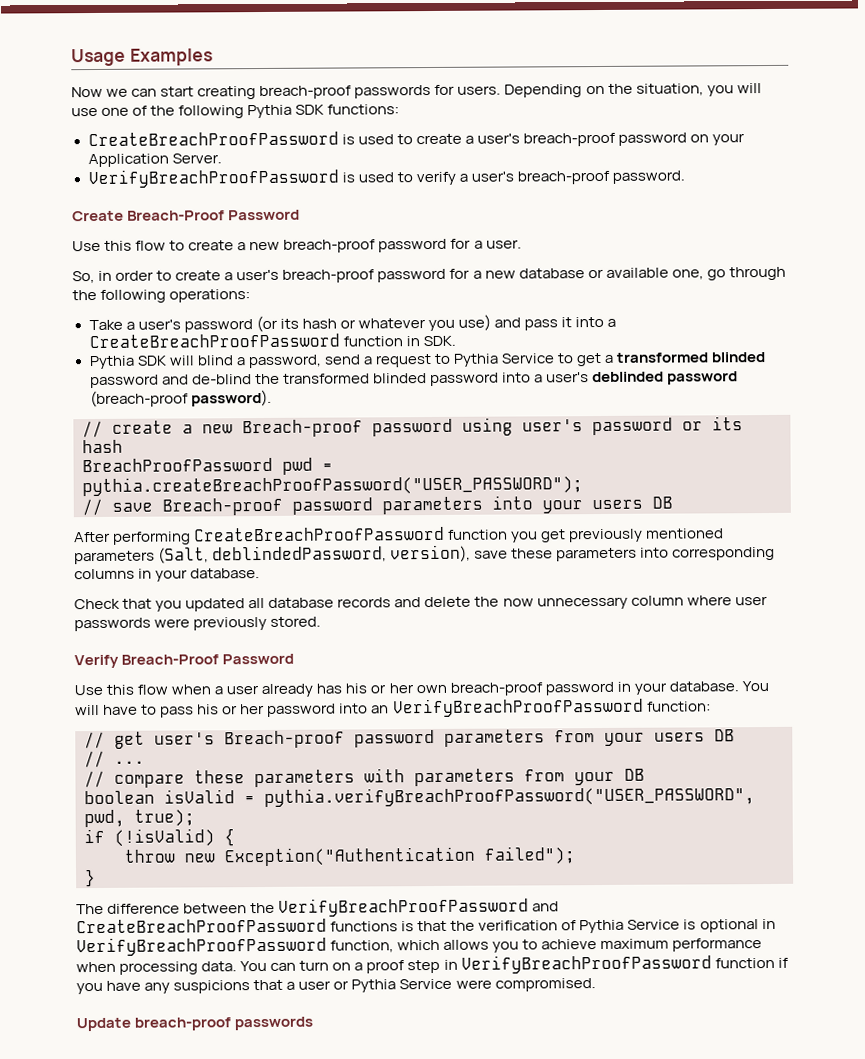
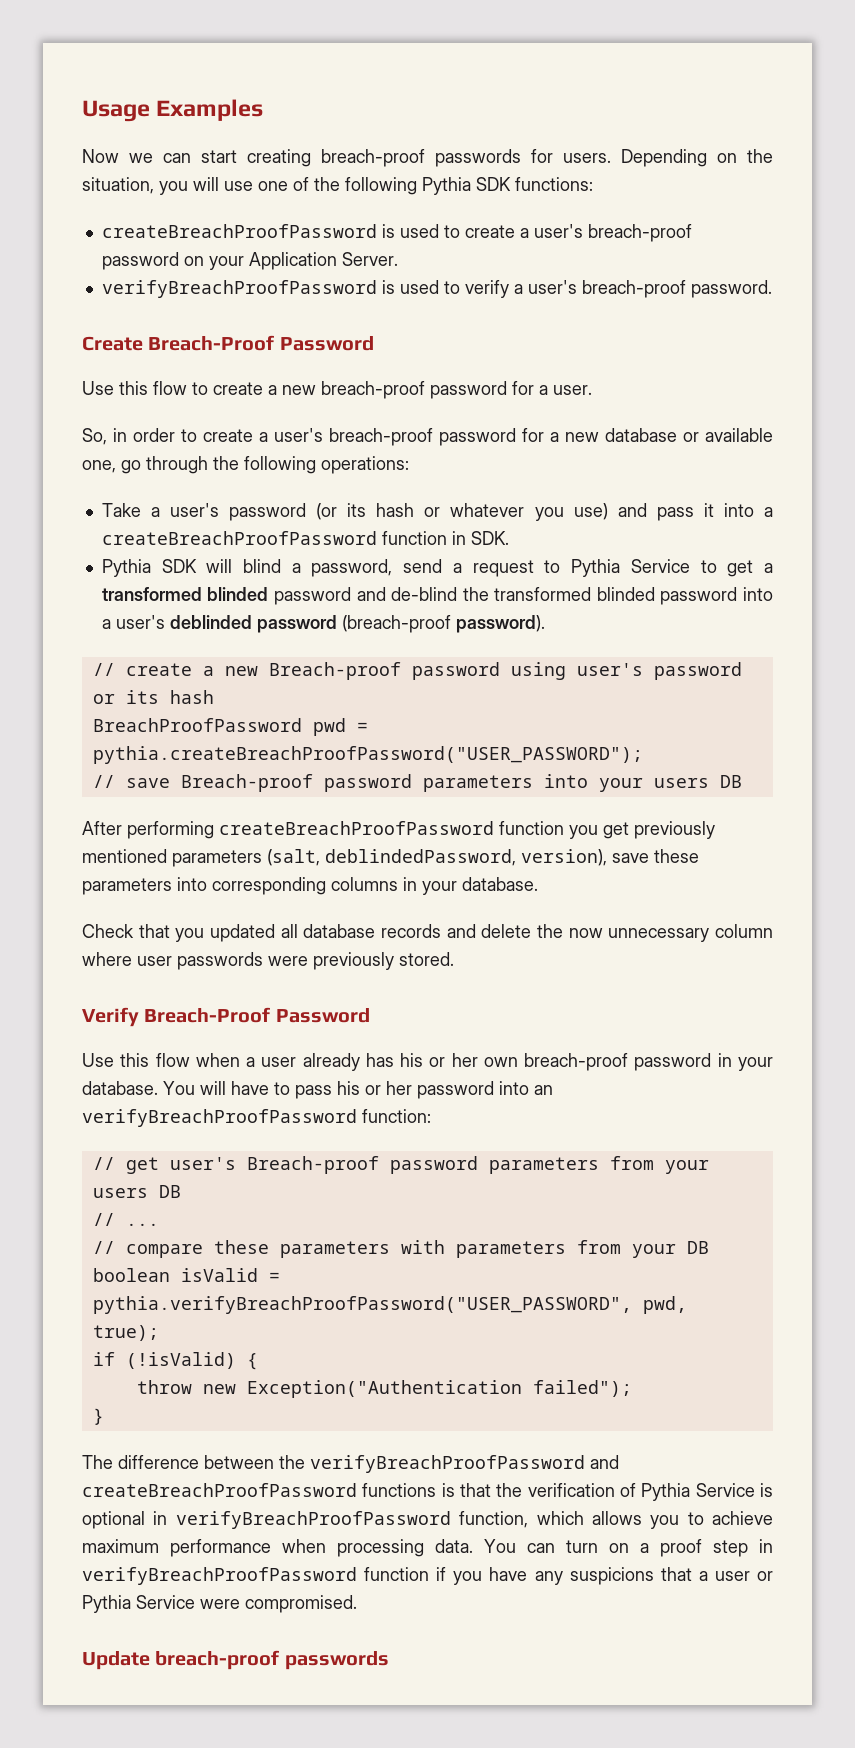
- CreateBreachProofPassword is used to create a user's breach-proof password on your Application Server.
+ createBreachProofPassword is used to create a user's breach-proof password on your Application Server.
- VerifyBreachProofPassword is used to verify a user's breach-proof password.
+ verifyBreachProofPassword is used to verify a user's breach-proof password.
- Take a user's password (or its hash or whatever you use) and pass it into a CreateBreachProofPassword function in SDK.
+ Take a user's password (or its hash or whatever you use) and pass it into a createBreachProofPassword function in SDK.
- After performing CreateBreachProofPassword function you get previously mentioned parameters (Salt, deblindedPassword, version), save these parameters into corresponding columns in your database.
+ After performing createBreachProofPassword function you get previously mentioned parameters (salt, deblindedPassword, version), save these parameters into corresponding columns in your database.
- You will have to pass his or her password into an VerifyBreachProofPassword function:
+ You will have to pass his or her password into an verifyBreachProofPassword function:
- The difference between the VerifyBreachProofPassword and CreateBreachProofPassword functions is that the verification of Pythia Service is optional in VerifyBreachProofPassword function, which allows you to achieve maximum performance when processing data.
+ The difference between the verifyBreachProofPassword and createBreachProofPassword functions is that the verification of Pythia Service is optional in verifyBreachProofPassword function, which allows you to achieve maximum performance when processing data.
- You can turn on a proof step in VerifyBreachProofPassword function if you have any suspicions that a user or Pythia Service were compromised.
+ You can turn on a proof step in verifyBreachProofPassword function if you have any suspicions that a user or Pythia Service were compromised.

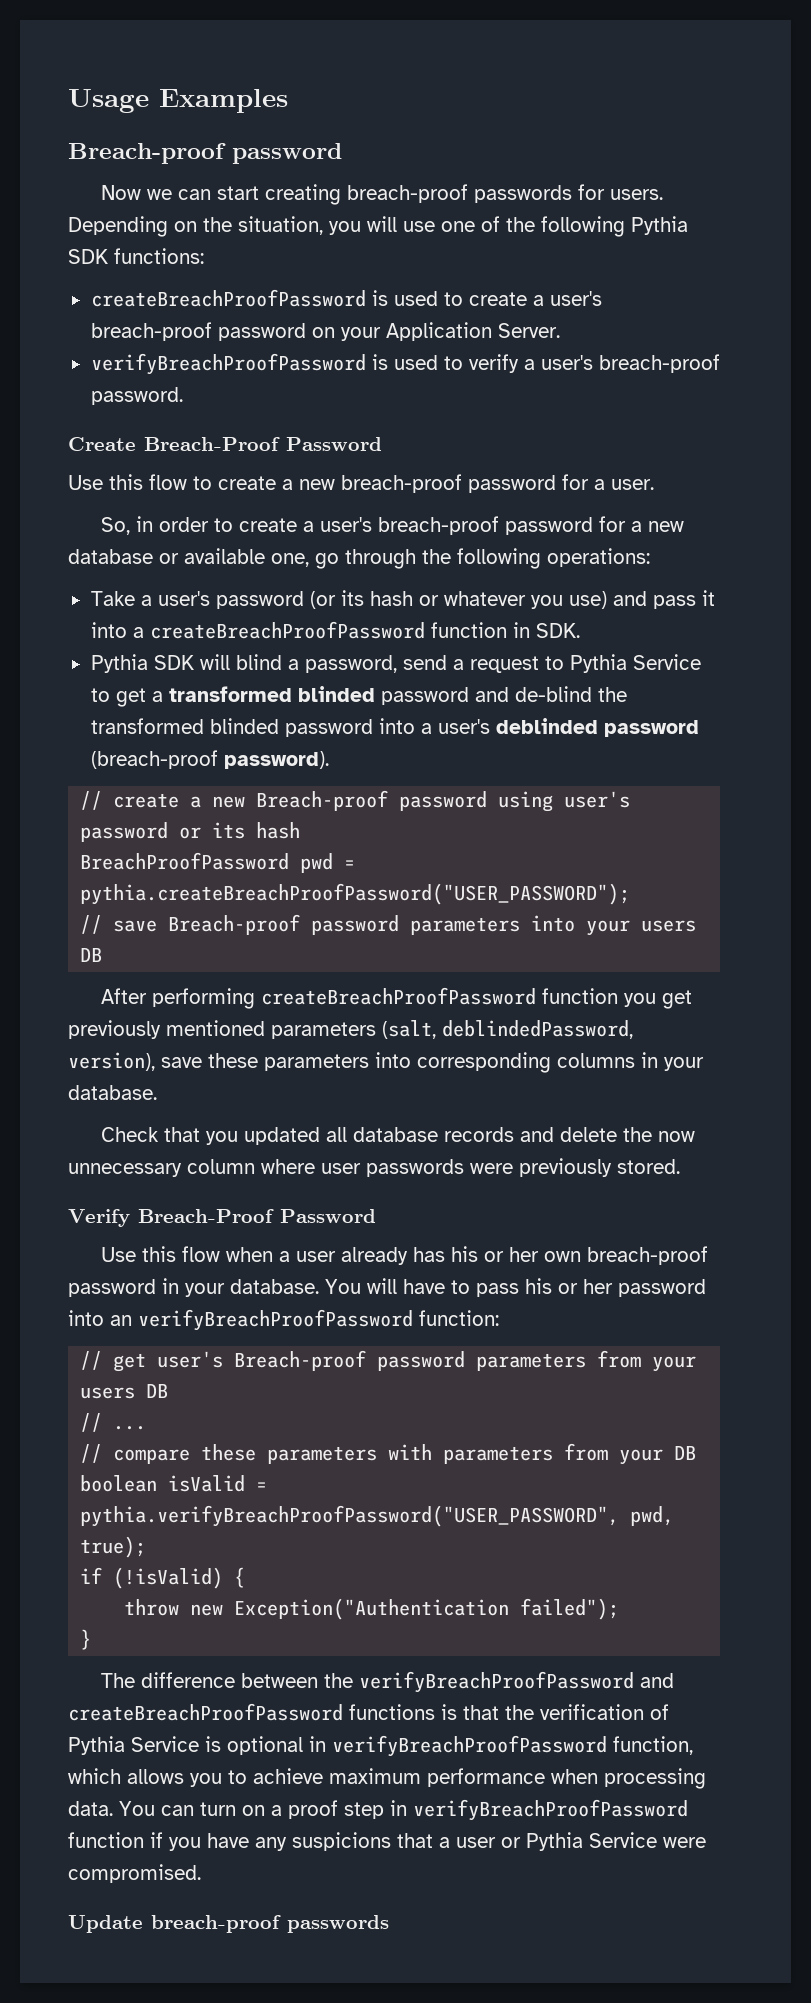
  Usage Examples
+ Breach-proof password

